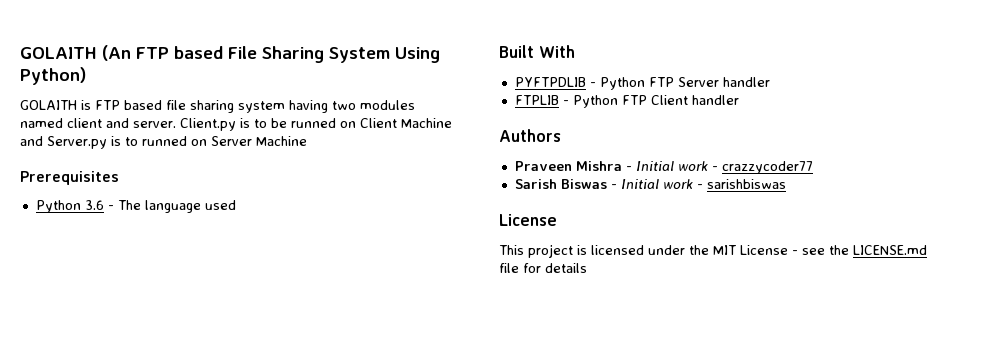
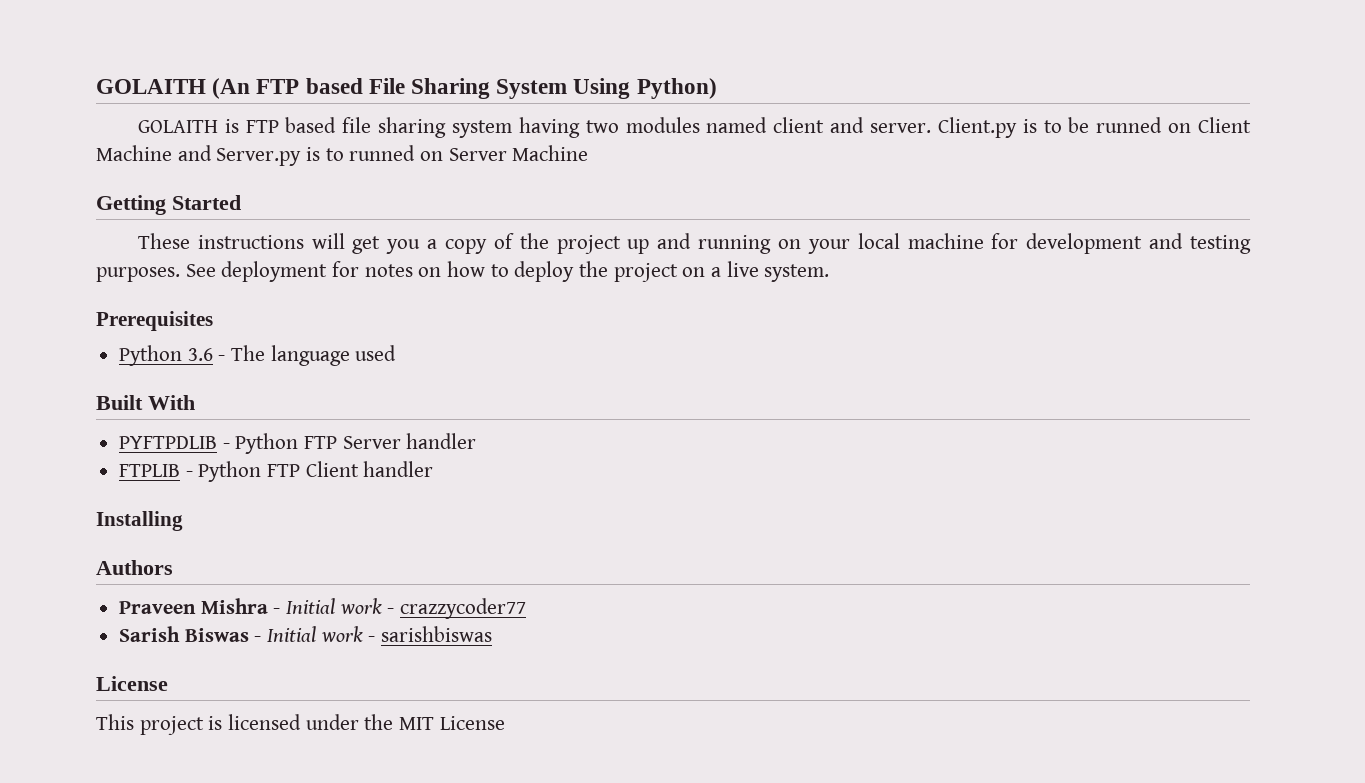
+ Getting Started
+ These instructions will get you a copy of the project up and running on your local machine for development and testing purposes. See deployment for notes on how to deploy the project on a live system.
+ Installing
- This project is licensed under the MIT License - see the LICENSE.md file for details
+ This project is licensed under the MIT License

